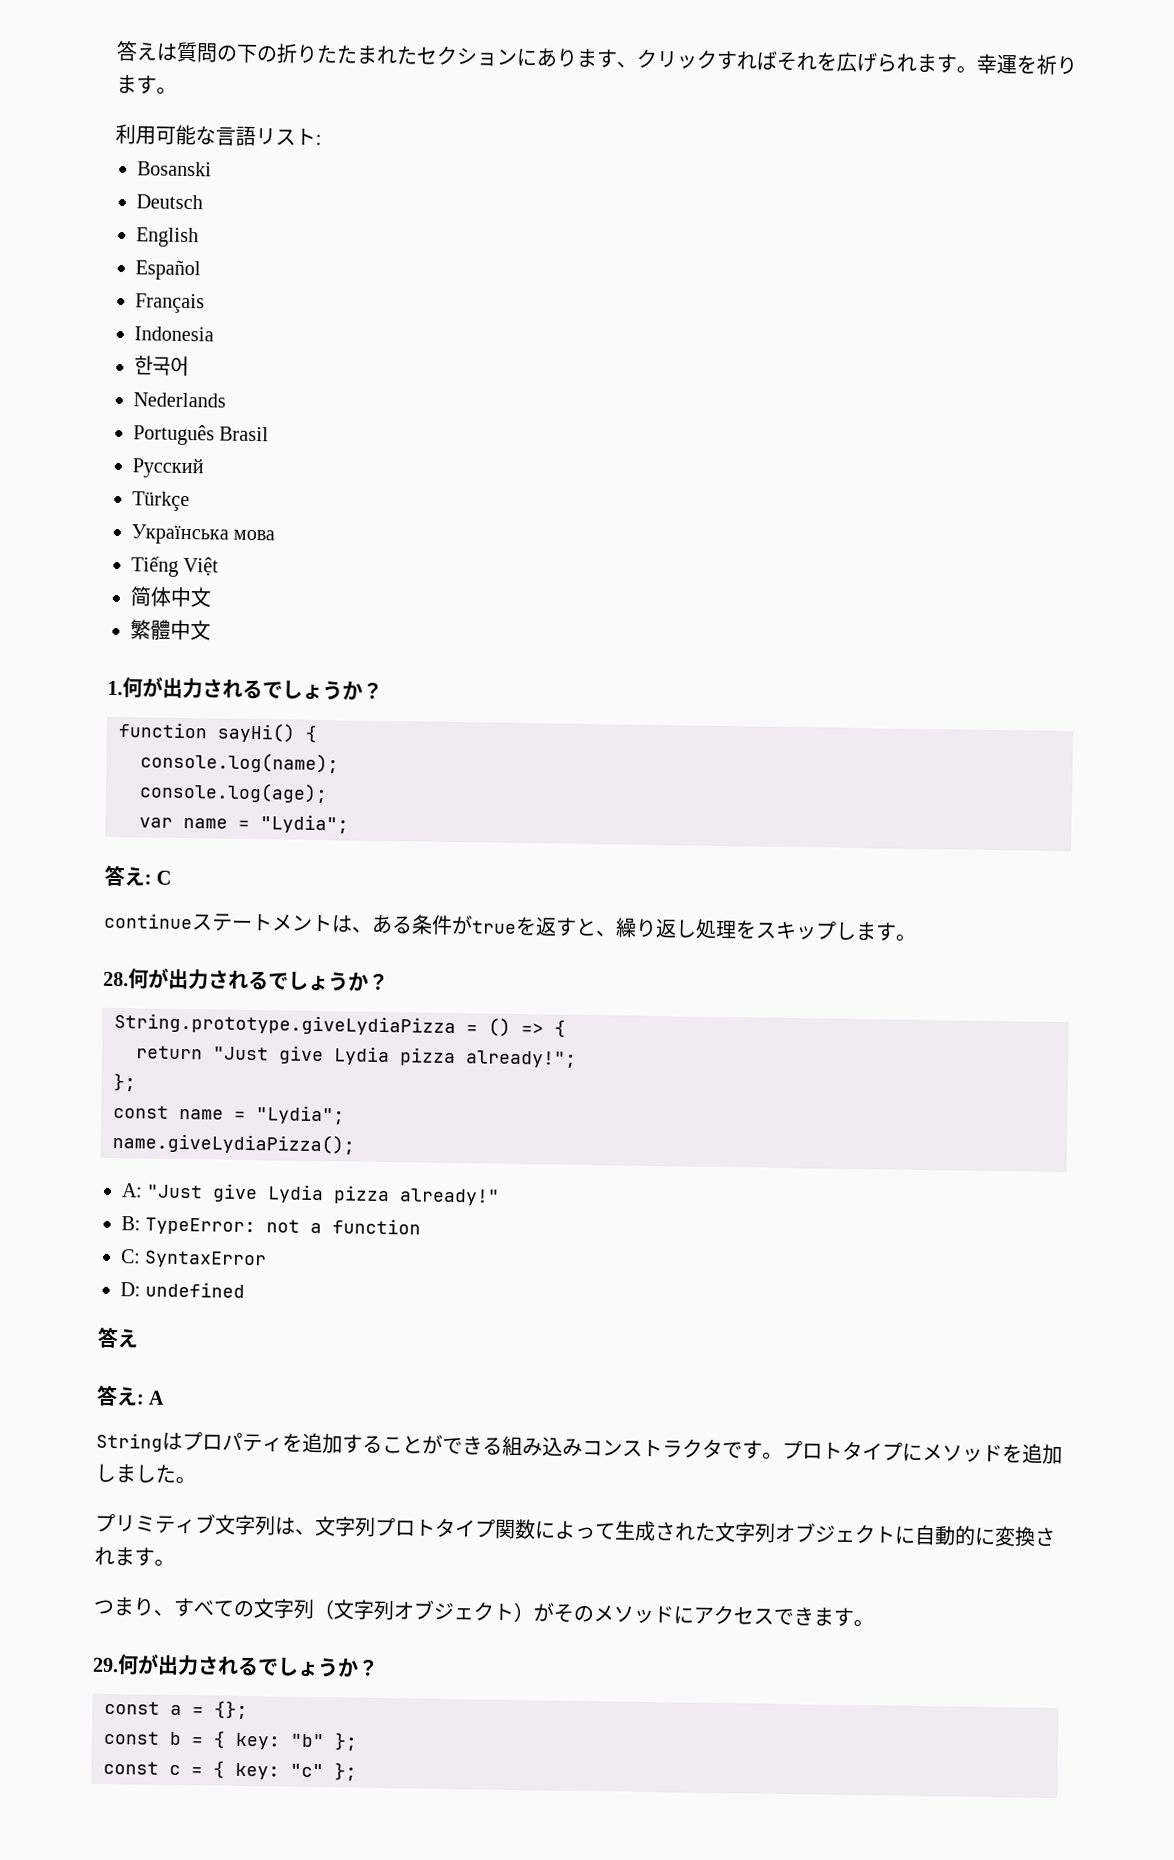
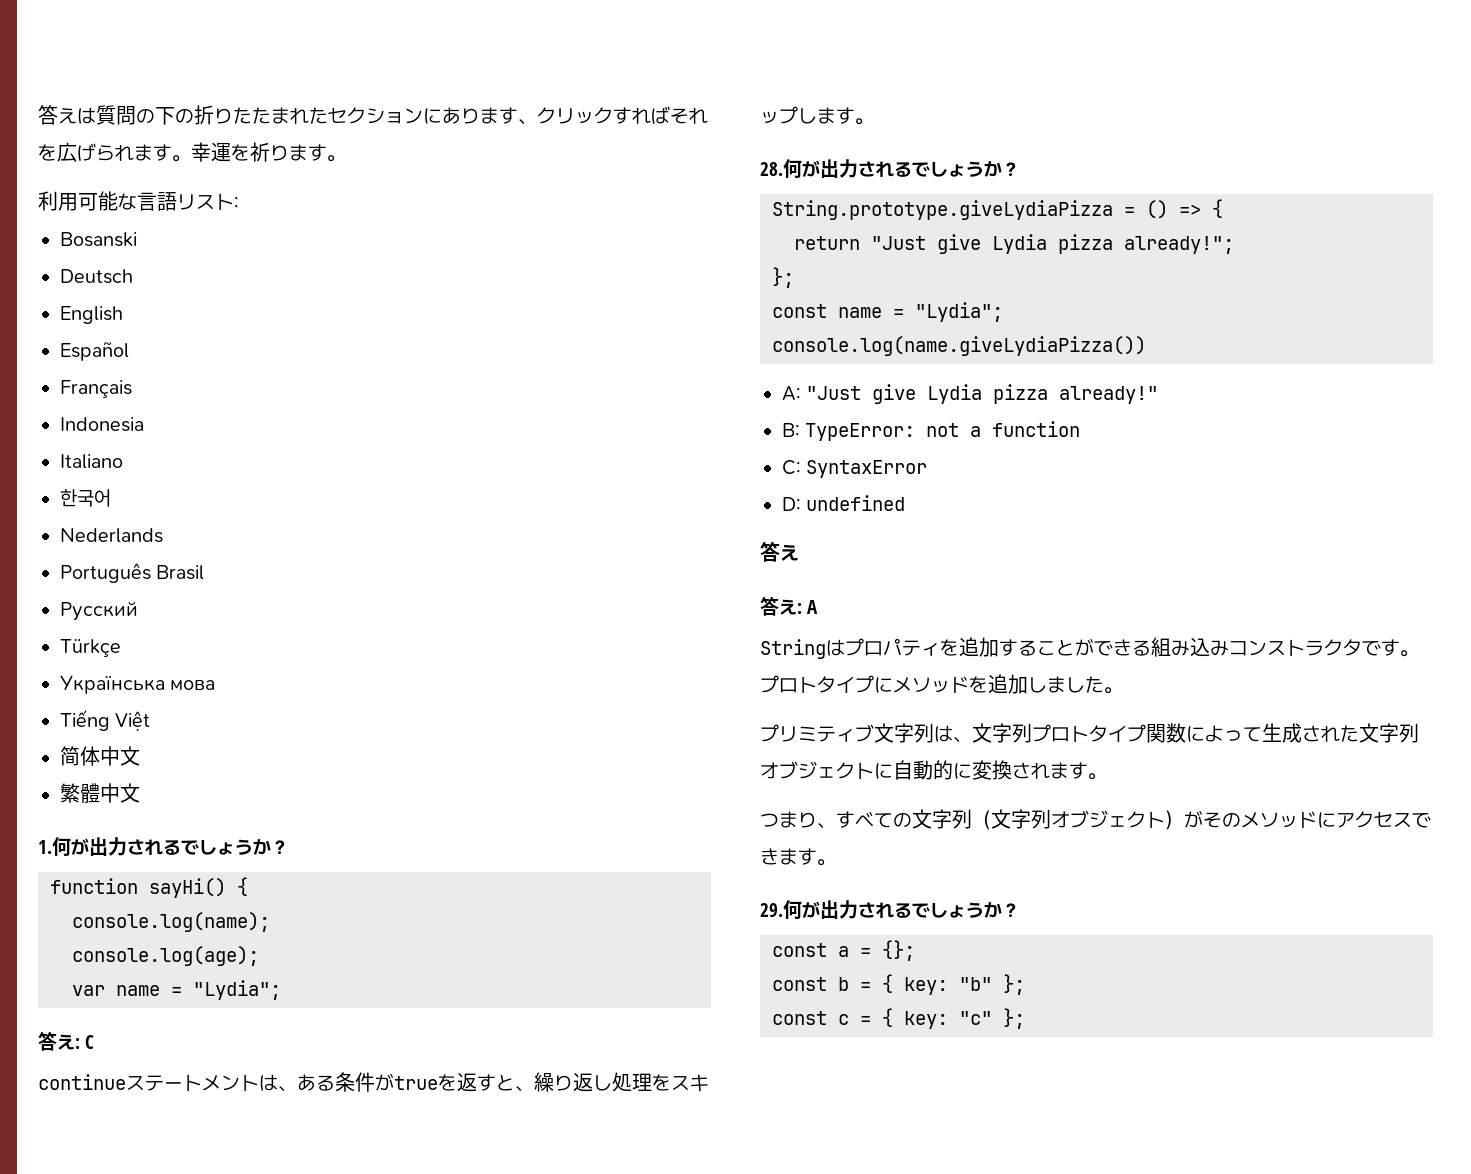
+ Italiano
- name.giveLydiaPizza();
+ console.log(name.giveLydiaPizza())

